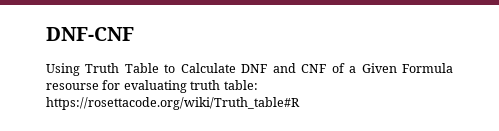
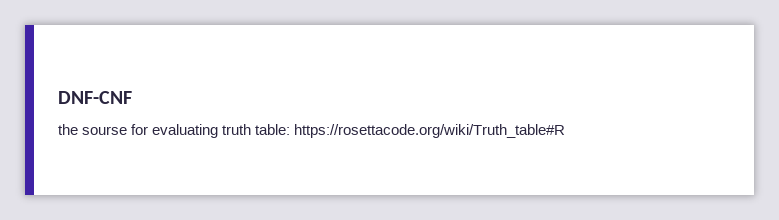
- Using Truth Table to Calculate DNF and CNF of a Given Formula resourse for evaluating truth table: https://rosettacode.org/wiki/Truth_table#R
+ the sourse for evaluating truth table: https://rosettacode.org/wiki/Truth_table#R

